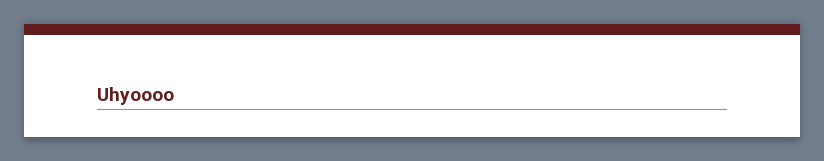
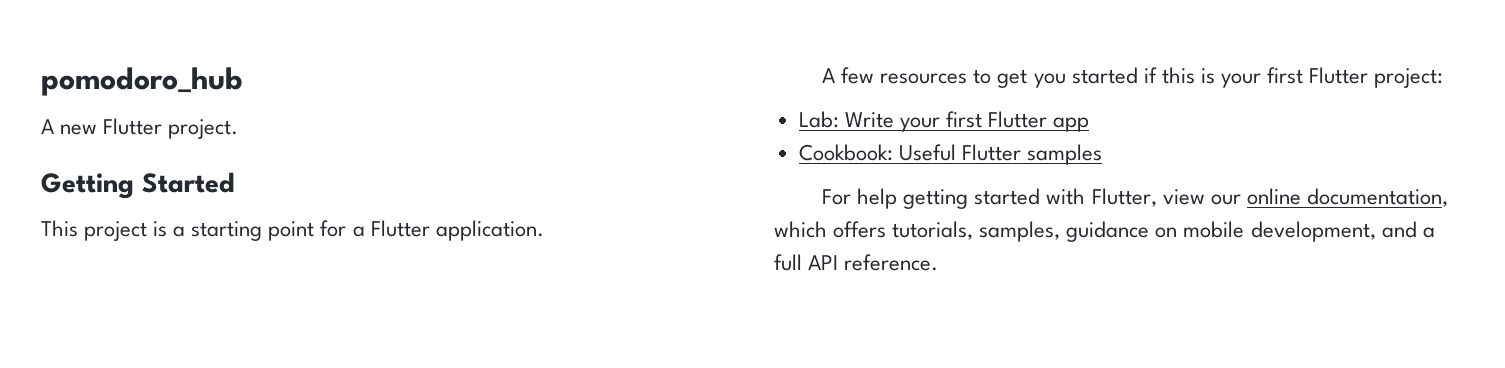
- Uhyoooo
+ pomodoro_hub
+ A new Flutter project.
+ Getting Started
+ This project is a starting point for a Flutter application.
+ A few resources to get you started if this is your first Flutter project:
+ Lab: Write your first Flutter app
+ Cookbook: Useful Flutter samples
+ For help getting started with Flutter, view our online documentation, which offers tutorials, samples, guidance on mobile development, and a full API reference.

